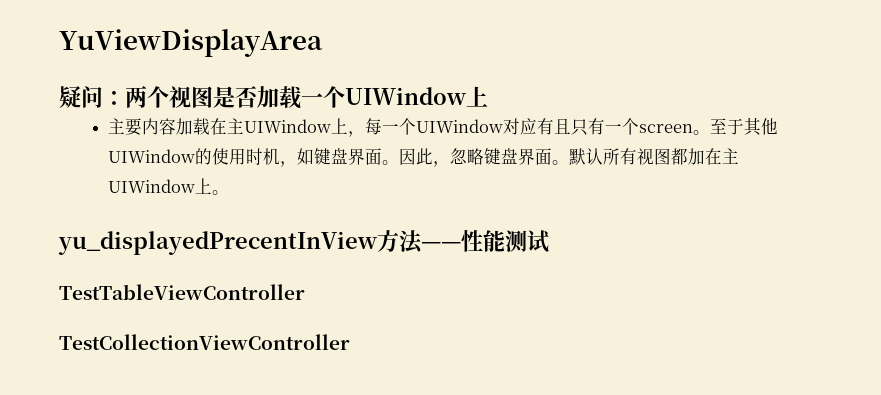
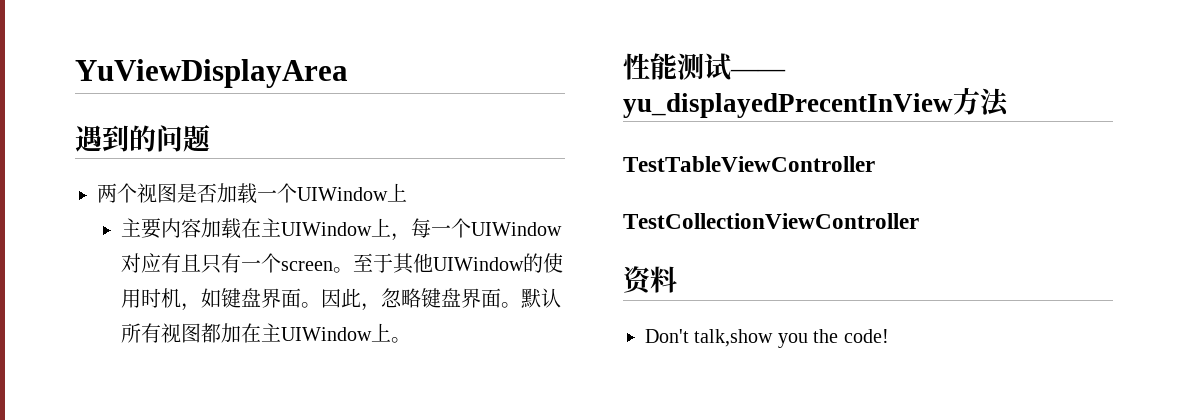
- 疑问：两个视图是否加载一个UIWindow上
+ 遇到的问题
+ 两个视图是否加载一个UIWindow上
- yu_displayedPrecentInView方法——性能测试
+ 性能测试—— yu_displayedPrecentInView方法
+ 资料
+ Don't talk,show you the code!

